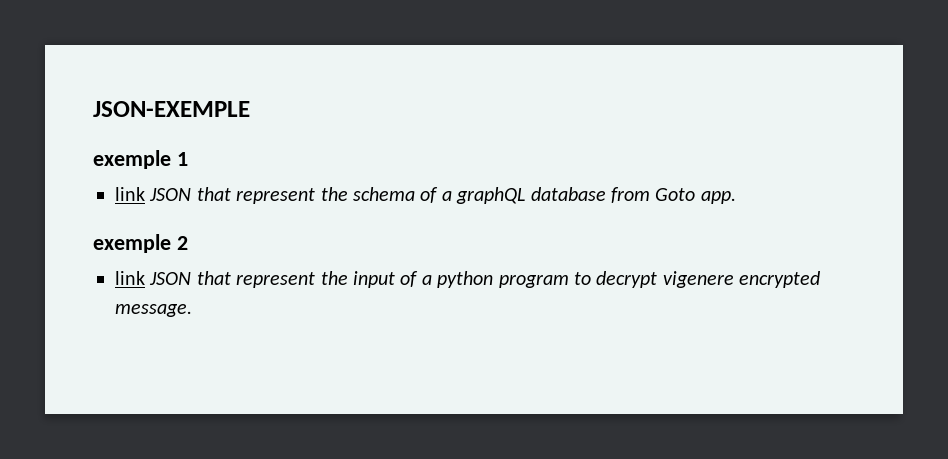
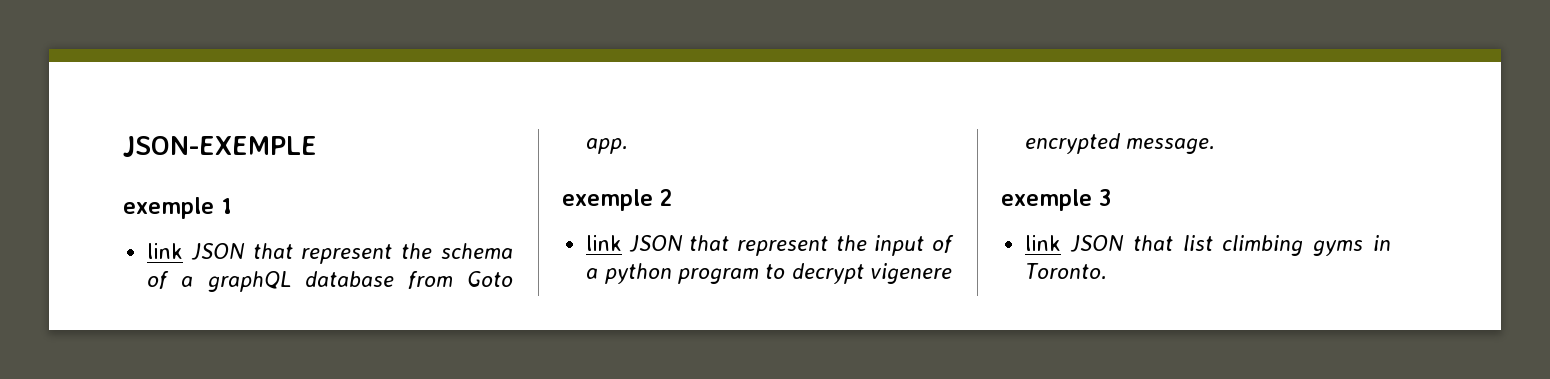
+ exemple 3
+ link JSON that list climbing gyms in Toronto.

